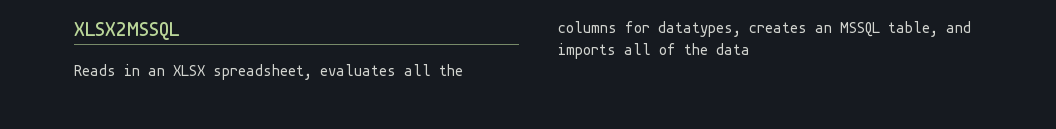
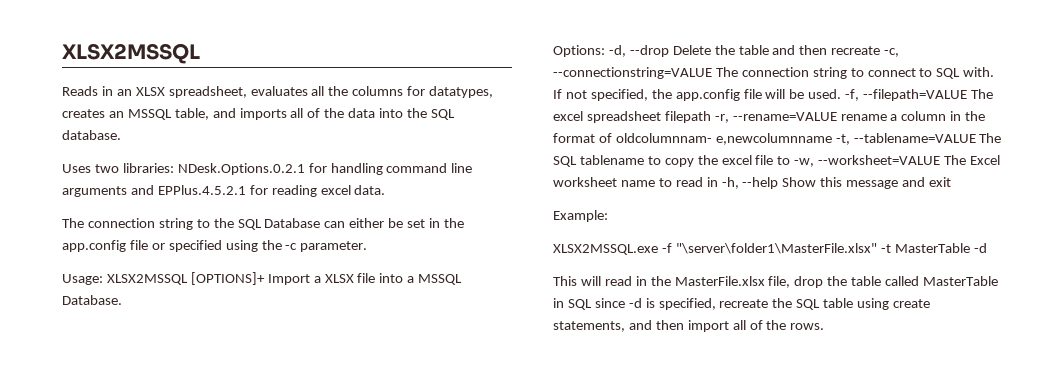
- Reads in an XLSX spreadsheet, evaluates all the columns for datatypes, creates an MSSQL table, and imports all of the data
+ Reads in an XLSX spreadsheet, evaluates all the columns for datatypes, creates an MSSQL table, and imports all of the data into the SQL database.
+ Uses two libraries: NDesk.Options.0.2.1 for handling command line arguments and EPPlus.4.5.2.1 for reading excel data.
+ The connection string to the SQL Database can either be set in the app.config file or specified using the -c parameter.
+ Usage: XLSX2MSSQL [OPTIONS]+ Import a XLSX file into a MSSQL Database.
+ Options: -d, --drop Delete the table and then recreate -c, --connectionstring=VALUE The connection string to connect to SQL with. If not specified, the app.config file will be used. -f, --filepath=VALUE The excel spreadsheet filepath -r, --rename=VALUE rename a column in the format of oldcolumnnam- e,newcolumnname -t, --tablename=VALUE The SQL tablename to copy the excel file to -w, --worksheet=VALUE The Excel worksheet name to read in -h, --help Show this message and exit
+ Example:
+ XLSX2MSSQL.exe -f "\server\folder1\MasterFile.xlsx" -t MasterTable -d
+ This will read in the MasterFile.xlsx file, drop the table called MasterTable in SQL since -d is specified, recreate the SQL table using create statements, and then import all of the rows.

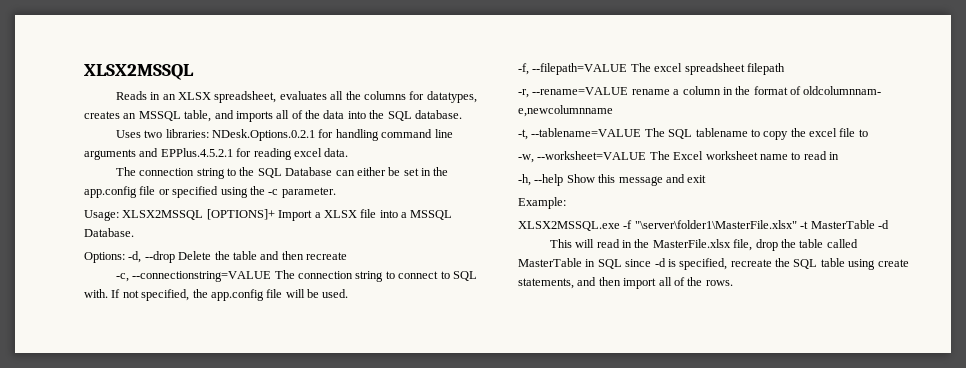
- Options: -d, --drop Delete the table and then recreate -c, --connectionstring=VALUE The connection string to connect to SQL with.
+ Options: -d, --drop Delete the table and then recreate
+ -c, --connectionstring=VALUE The connection string to connect to SQL with.
- If not specified, the app.config file will be used. -f, --filepath=VALUE The excel spreadsheet filepath -r, --rename=VALUE rename a column in the format of oldcolumnnam- e,newcolumnname -t, --tablename=VALUE The SQL tablename to copy the excel file to -w, --worksheet=VALUE The Excel worksheet name to read in -h, --help Show this message and exit
+ If not specified, the app.config file will be used.
+ -f, --filepath=VALUE The excel spreadsheet filepath
+ -r, --rename=VALUE rename a column in the format of oldcolumnnam- e,newcolumnname
+ -t, --tablename=VALUE The SQL tablename to copy the excel file to
+ -w, --worksheet=VALUE The Excel worksheet name to read in
+ -h, --help Show this message and exit

